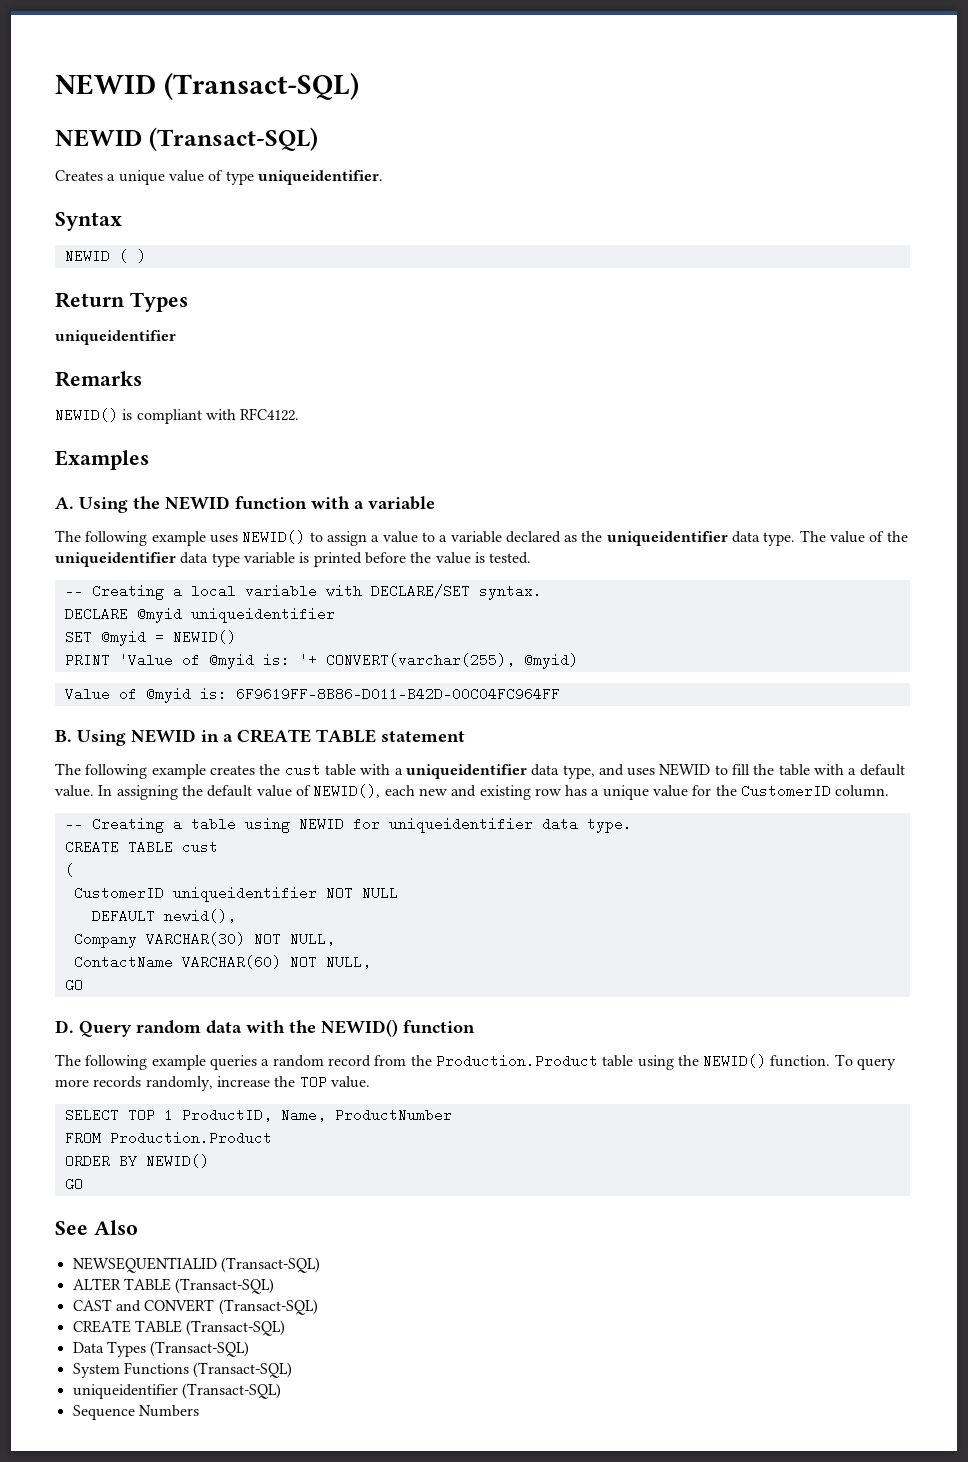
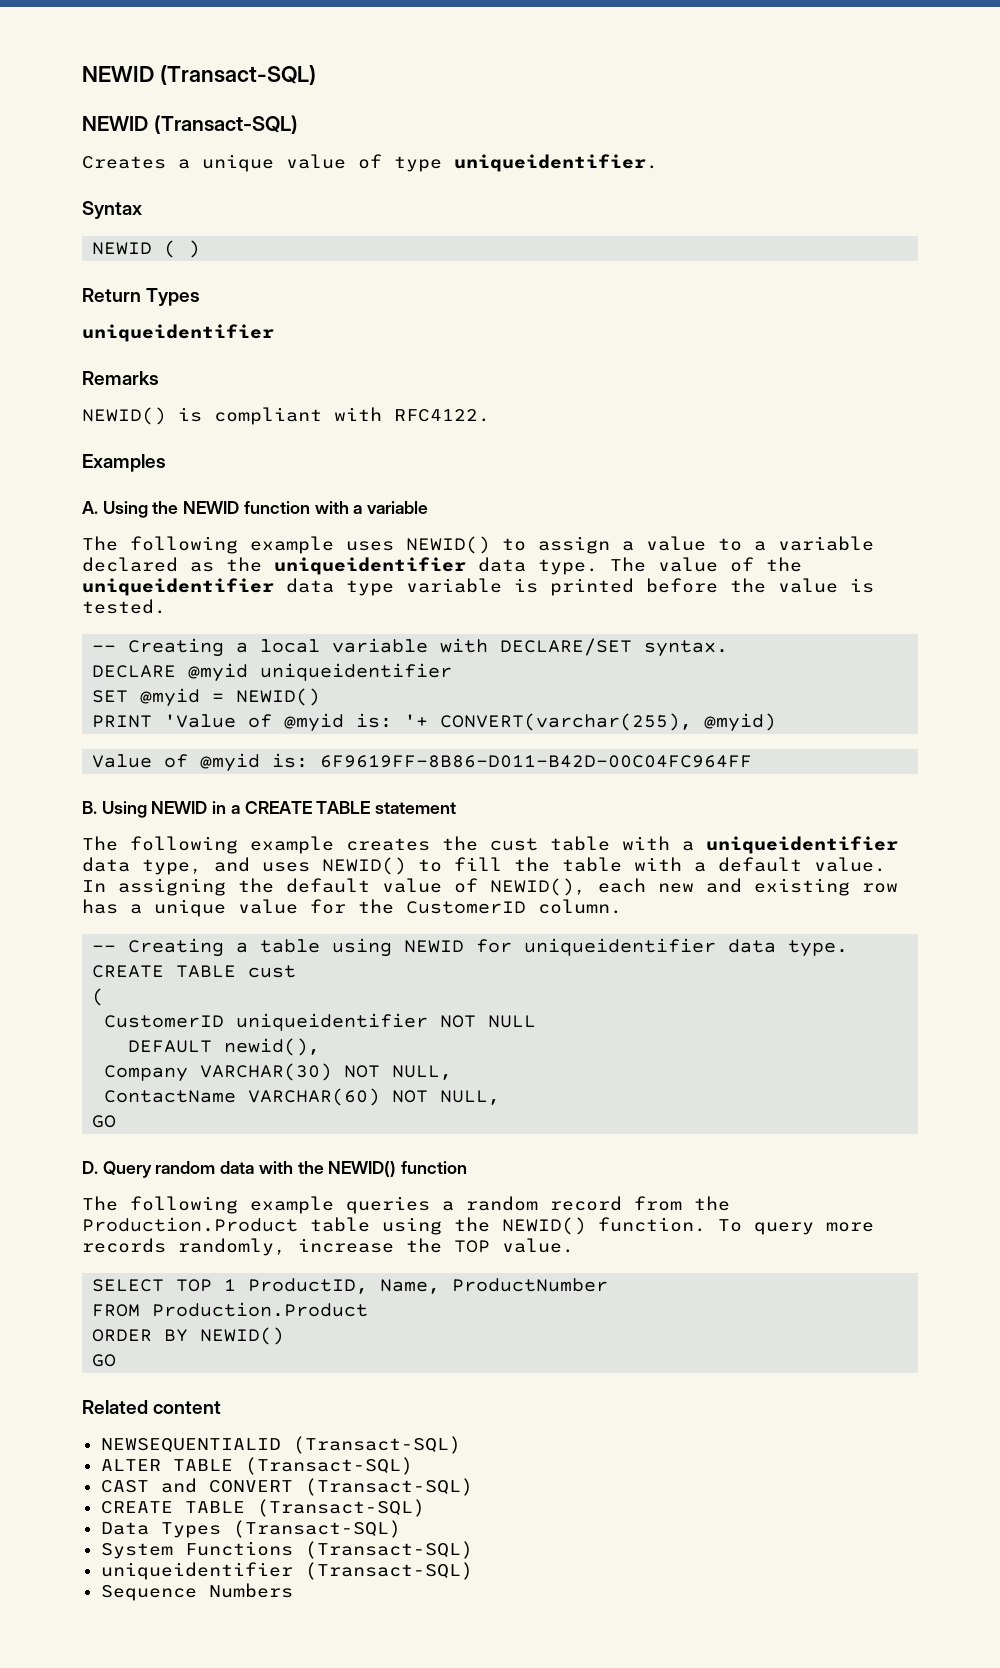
- The following example creates the cust table with a uniqueidentifier data type, and uses NEWID to fill the table with a default value.
+ The following example creates the cust table with a uniqueidentifier data type, and uses NEWID() to fill the table with a default value.
- See Also
+ Related content

